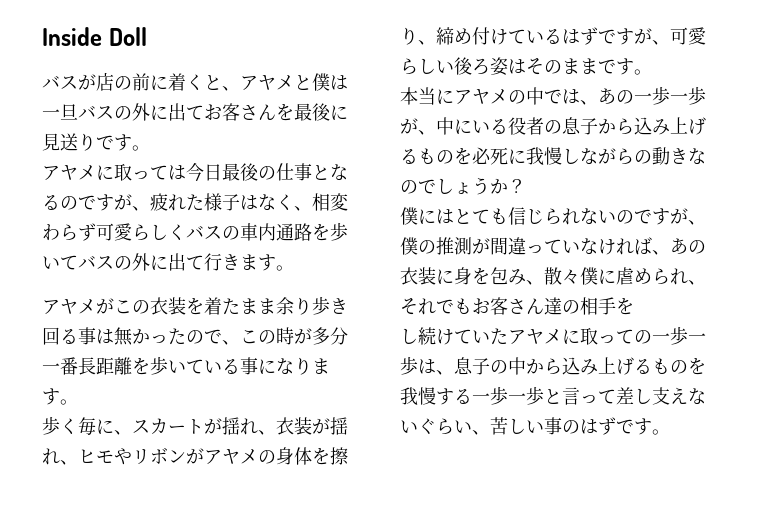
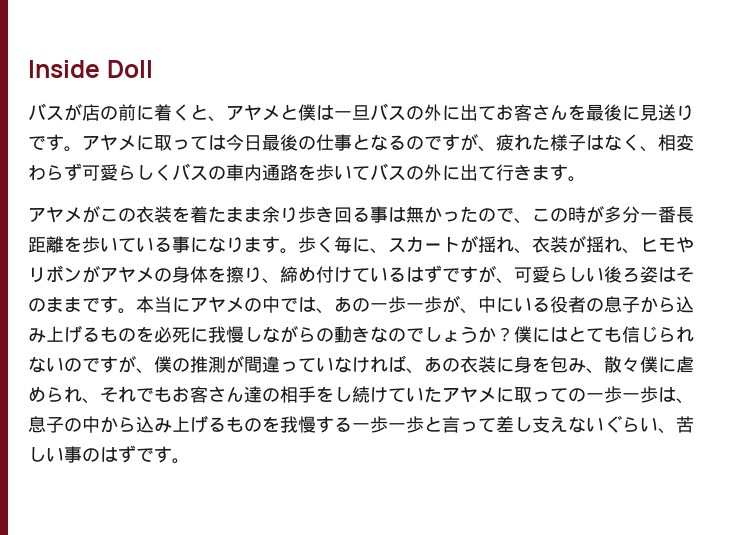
- バスが店の前に着くと、アヤメと僕は一旦バスの外に出てお客さんを最後に見送りです。
- アヤメに取っては今日最後の仕事となるのですが、疲れた様子はなく、相変わらず可愛らしくバスの車内通路を歩いてバスの外に出て行きます。
+ バスが店の前に着くと、アヤメと僕は一旦バスの外に出てお客さんを最後に見送りです。アヤメに取っては今日最後の仕事となるのですが、疲れた様子はなく、相変わらず可愛らしくバスの車内通路を歩いてバスの外に出て行きます。
- アヤメがこの衣装を着たまま余り歩き回る事は無かったので、この時が多分一番長距離を歩いている事になります。
- 歩く毎に、スカートが揺れ、衣装が揺れ、ヒモやリボンがアヤメの身体を擦り、締め付けているはずですが、可愛らしい後ろ姿はそのままです。
- 本当にアヤメの中では、あの一歩一歩が、中にいる役者の息子から込み上げるものを必死に我慢しながらの動きなのでしょうか？
- 僕にはとても信じられないのですが、僕の推測が間違っていなければ、あの衣装に身を包み、散々僕に虐められ、それでもお客さん達の相手を
- し続けていたアヤメに取っての一歩一歩は、息子の中から込み上げるものを我慢する一歩一歩と言って差し支えないぐらい、苦しい事のはずです。
+ アヤメがこの衣装を着たまま余り歩き回る事は無かったので、この時が多分一番長距離を歩いている事になります。歩く毎に、スカートが揺れ、衣装が揺れ、ヒモやリボンがアヤメの身体を擦り、締め付けているはずですが、可愛らしい後ろ姿はそのままです。本当にアヤメの中では、あの一歩一歩が、中にいる役者の息子から込み上げるものを必死に我慢しながらの動きなのでしょうか？僕にはとても信じられないのですが、僕の推測が間違っていなければ、あの衣装に身を包み、散々僕に虐められ、それでもお客さん達の相手をし続けていたアヤメに取っての一歩一歩は、息子の中から込み上げるものを我慢する一歩一歩と言って差し支えないぐらい、苦しい事のはずです。

